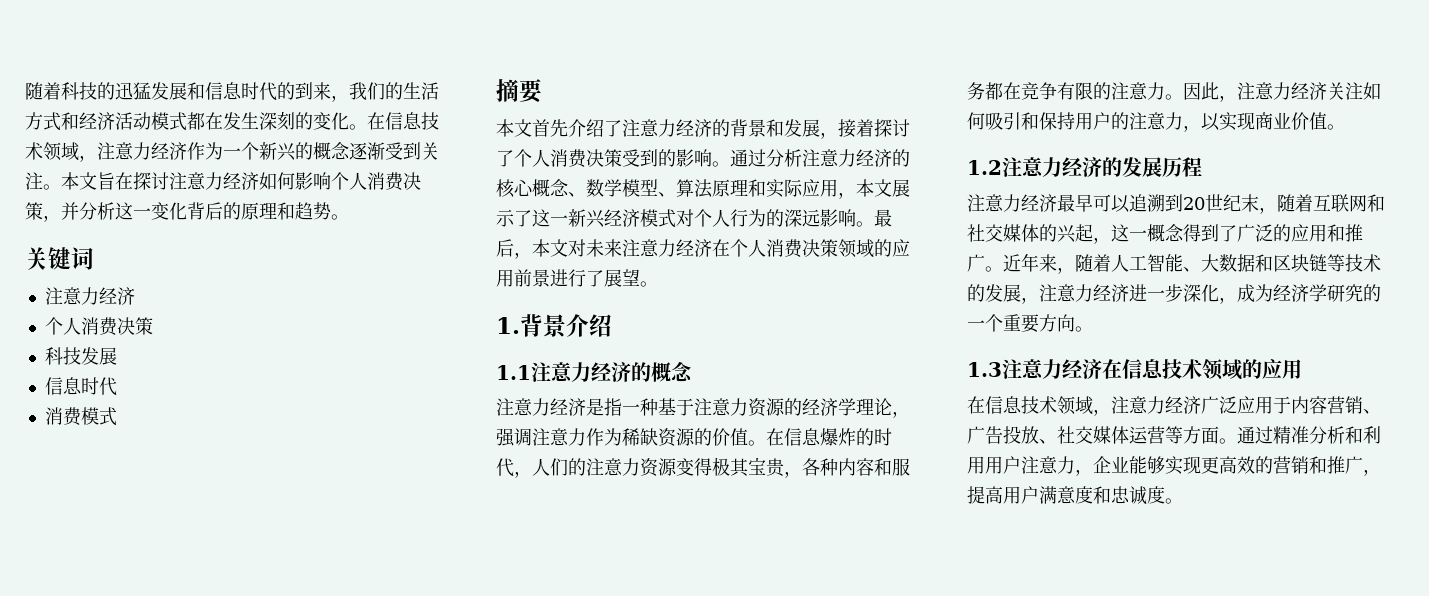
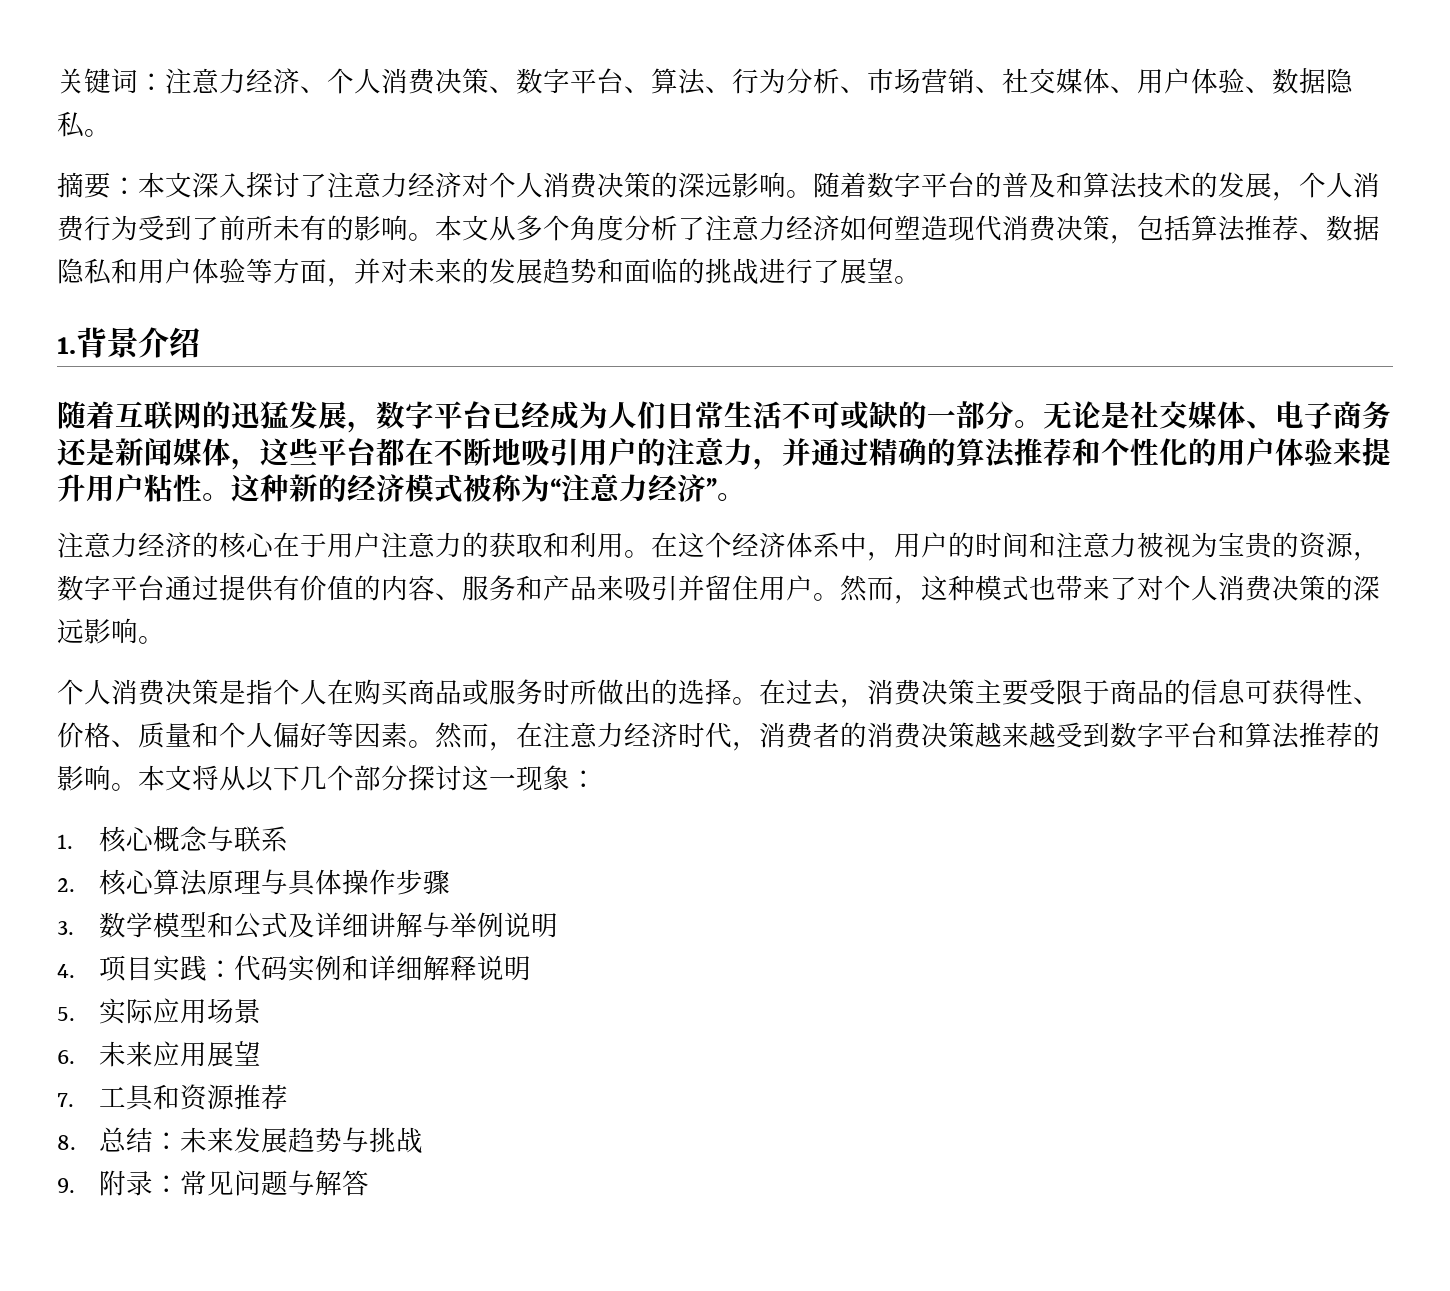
- 随着科技的迅猛发展和信息时代的到来，我们的生活方式和经济活动模式都在发生深刻的变化。在信息技术领域，注意力经济作为一个新兴的概念逐渐受到关注。本文旨在探讨注意力经济如何影响个人消费决策，并分析这一变化背后的原理和趋势。
- 关键词
- 注意力经济
- 个人消费决策
- 科技发展
- 信息时代
- 消费模式
- 摘要
- 本文首先介绍了注意力经济的背景和发展，接着探讨了个人消费决策受到的影响。通过分析注意力经济的核心概念、数学模型、算法原理和实际应用，本文展示了这一新兴经济模式对个人行为的深远影响。最后，本文对未来注意力经济在个人消费决策领域的应用前景进行了展望。
+ 关键词：注意力经济、个人消费决策、数字平台、算法、行为分析、市场营销、社交媒体、用户体验、数据隐私。
+ 摘要：本文深入探讨了注意力经济对个人消费决策的深远影响。随着数字平台的普及和算法技术的发展，个人消费行为受到了前所未有的影响。本文从多个角度分析了注意力经济如何塑造现代消费决策，包括算法推荐、数据隐私和用户体验等方面，并对未来的发展趋势和面临的挑战进行了展望。
- 1.1注意力经济的概念
- 注意力经济是指一种基于注意力资源的经济学理论，强调注意力作为稀缺资源的价值。在信息爆炸的时代，人们的注意力资源变得极其宝贵，各种内容和服务都在竞争有限的注意力。因此，注意力经济关注如何吸引和保持用户的注意力，以实现商业价值。
- 1.2注意力经济的发展历程
- 注意力经济最早可以追溯到20世纪末，随着互联网和社交媒体的兴起，这一概念得到了广泛的应用和推广。近年来，随着人工智能、大数据和区块链等技术的发展，注意力经济进一步深化，成为经济学研究的一个重要方向。
- 1.3注意力经济在信息技术领域的应用
- 在信息技术领域，注意力经济广泛应用于内容营销、广告投放、社交媒体运营等方面。通过精准分析和利用用户注意力，企业能够实现更高效的营销和推广，提高用户满意度和忠诚度。
+ 随着互联网的迅猛发展，数字平台已经成为人们日常生活不可或缺的一部分。无论是社交媒体、电子商务还是新闻媒体，这些平台都在不断地吸引用户的注意力，并通过精确的算法推荐和个性化的用户体验来提升用户粘性。这种新的经济模式被称为“注意力经济”。
+ 注意力经济的核心在于用户注意力的获取和利用。在这个经济体系中，用户的时间和注意力被视为宝贵的资源，数字平台通过提供有价值的内容、服务和产品来吸引并留住用户。然而，这种模式也带来了对个人消费决策的深远影响。
+ 个人消费决策是指个人在购买商品或服务时所做出的选择。在过去，消费决策主要受限于商品的信息可获得性、价格、质量和个人偏好等因素。然而，在注意力经济时代，消费者的消费决策越来越受到数字平台和算法推荐的影响。本文将从以下几个部分探讨这一现象：
+ 1.核心概念与联系
+ 2.核心算法原理与具体操作步骤
+ 3.数学模型和公式及详细讲解与举例说明
+ 4.项目实践：代码实例和详细解释说明
+ 5.实际应用场景
+ 6.未来应用展望
+ 7.工具和资源推荐
+ 8.总结：未来发展趋势与挑战
+ 9.附录：常见问题与解答

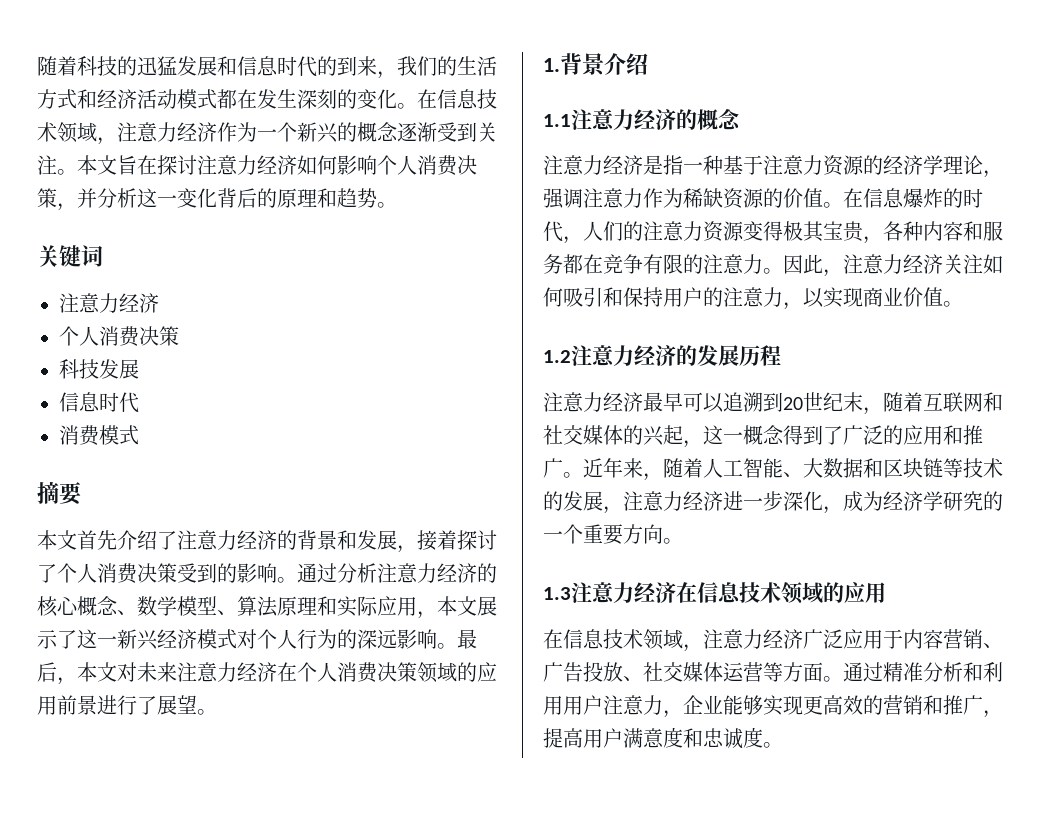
- 关键词：注意力经济、个人消费决策、数字平台、算法、行为分析、市场营销、社交媒体、用户体验、数据隐私。
- 摘要：本文深入探讨了注意力经济对个人消费决策的深远影响。随着数字平台的普及和算法技术的发展，个人消费行为受到了前所未有的影响。本文从多个角度分析了注意力经济如何塑造现代消费决策，包括算法推荐、数据隐私和用户体验等方面，并对未来的发展趋势和面临的挑战进行了展望。
+ 随着科技的迅猛发展和信息时代的到来，我们的生活方式和经济活动模式都在发生深刻的变化。在信息技术领域，注意力经济作为一个新兴的概念逐渐受到关注。本文旨在探讨注意力经济如何影响个人消费决策，并分析这一变化背后的原理和趋势。
+ 关键词
+ 注意力经济
+ 个人消费决策
+ 科技发展
+ 信息时代
+ 消费模式
+ 摘要
+ 本文首先介绍了注意力经济的背景和发展，接着探讨了个人消费决策受到的影响。通过分析注意力经济的核心概念、数学模型、算法原理和实际应用，本文展示了这一新兴经济模式对个人行为的深远影响。最后，本文对未来注意力经济在个人消费决策领域的应用前景进行了展望。
- 随着互联网的迅猛发展，数字平台已经成为人们日常生活不可或缺的一部分。无论是社交媒体、电子商务还是新闻媒体，这些平台都在不断地吸引用户的注意力，并通过精确的算法推荐和个性化的用户体验来提升用户粘性。这种新的经济模式被称为“注意力经济”。
- 注意力经济的核心在于用户注意力的获取和利用。在这个经济体系中，用户的时间和注意力被视为宝贵的资源，数字平台通过提供有价值的内容、服务和产品来吸引并留住用户。然而，这种模式也带来了对个人消费决策的深远影响。
- 个人消费决策是指个人在购买商品或服务时所做出的选择。在过去，消费决策主要受限于商品的信息可获得性、价格、质量和个人偏好等因素。然而，在注意力经济时代，消费者的消费决策越来越受到数字平台和算法推荐的影响。本文将从以下几个部分探讨这一现象：
- 1.核心概念与联系
- 2.核心算法原理与具体操作步骤
- 3.数学模型和公式及详细讲解与举例说明
- 4.项目实践：代码实例和详细解释说明
- 5.实际应用场景
- 6.未来应用展望
- 7.工具和资源推荐
- 8.总结：未来发展趋势与挑战
- 9.附录：常见问题与解答
+ 1.1注意力经济的概念
+ 注意力经济是指一种基于注意力资源的经济学理论，强调注意力作为稀缺资源的价值。在信息爆炸的时代，人们的注意力资源变得极其宝贵，各种内容和服务都在竞争有限的注意力。因此，注意力经济关注如何吸引和保持用户的注意力，以实现商业价值。
+ 1.2注意力经济的发展历程
+ 注意力经济最早可以追溯到20世纪末，随着互联网和社交媒体的兴起，这一概念得到了广泛的应用和推广。近年来，随着人工智能、大数据和区块链等技术的发展，注意力经济进一步深化，成为经济学研究的一个重要方向。
+ 1.3注意力经济在信息技术领域的应用
+ 在信息技术领域，注意力经济广泛应用于内容营销、广告投放、社交媒体运营等方面。通过精准分析和利用用户注意力，企业能够实现更高效的营销和推广，提高用户满意度和忠诚度。

